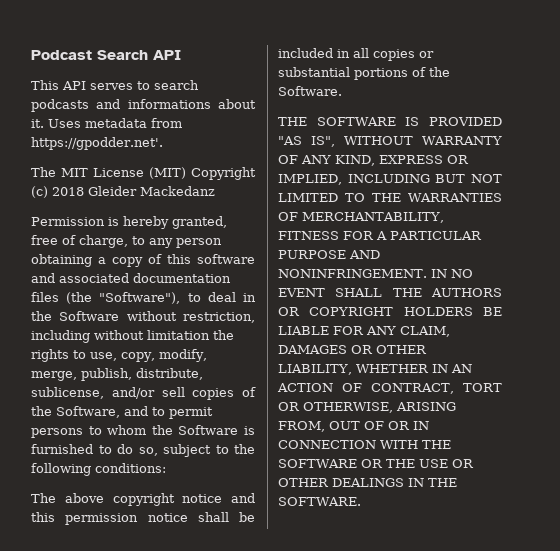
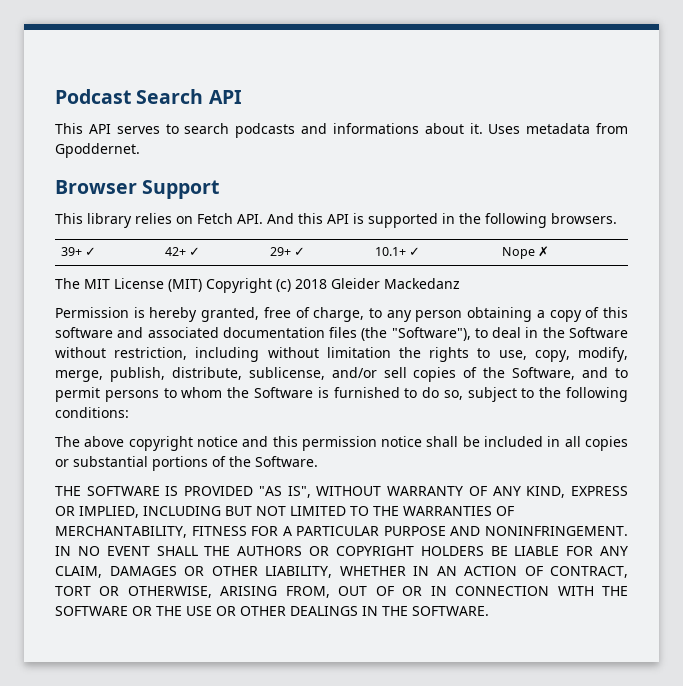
- Uses metadata from https://gpodder.net'.
+ Uses metadata from Gpoddernet.
+ Browser Support
+ This library relies on Fetch API. And this API is supported in the following browsers.
+ 39+ ✓ | 42+ ✓ | 29+ ✓ | 10.1+ ✓ | Nope ✗

